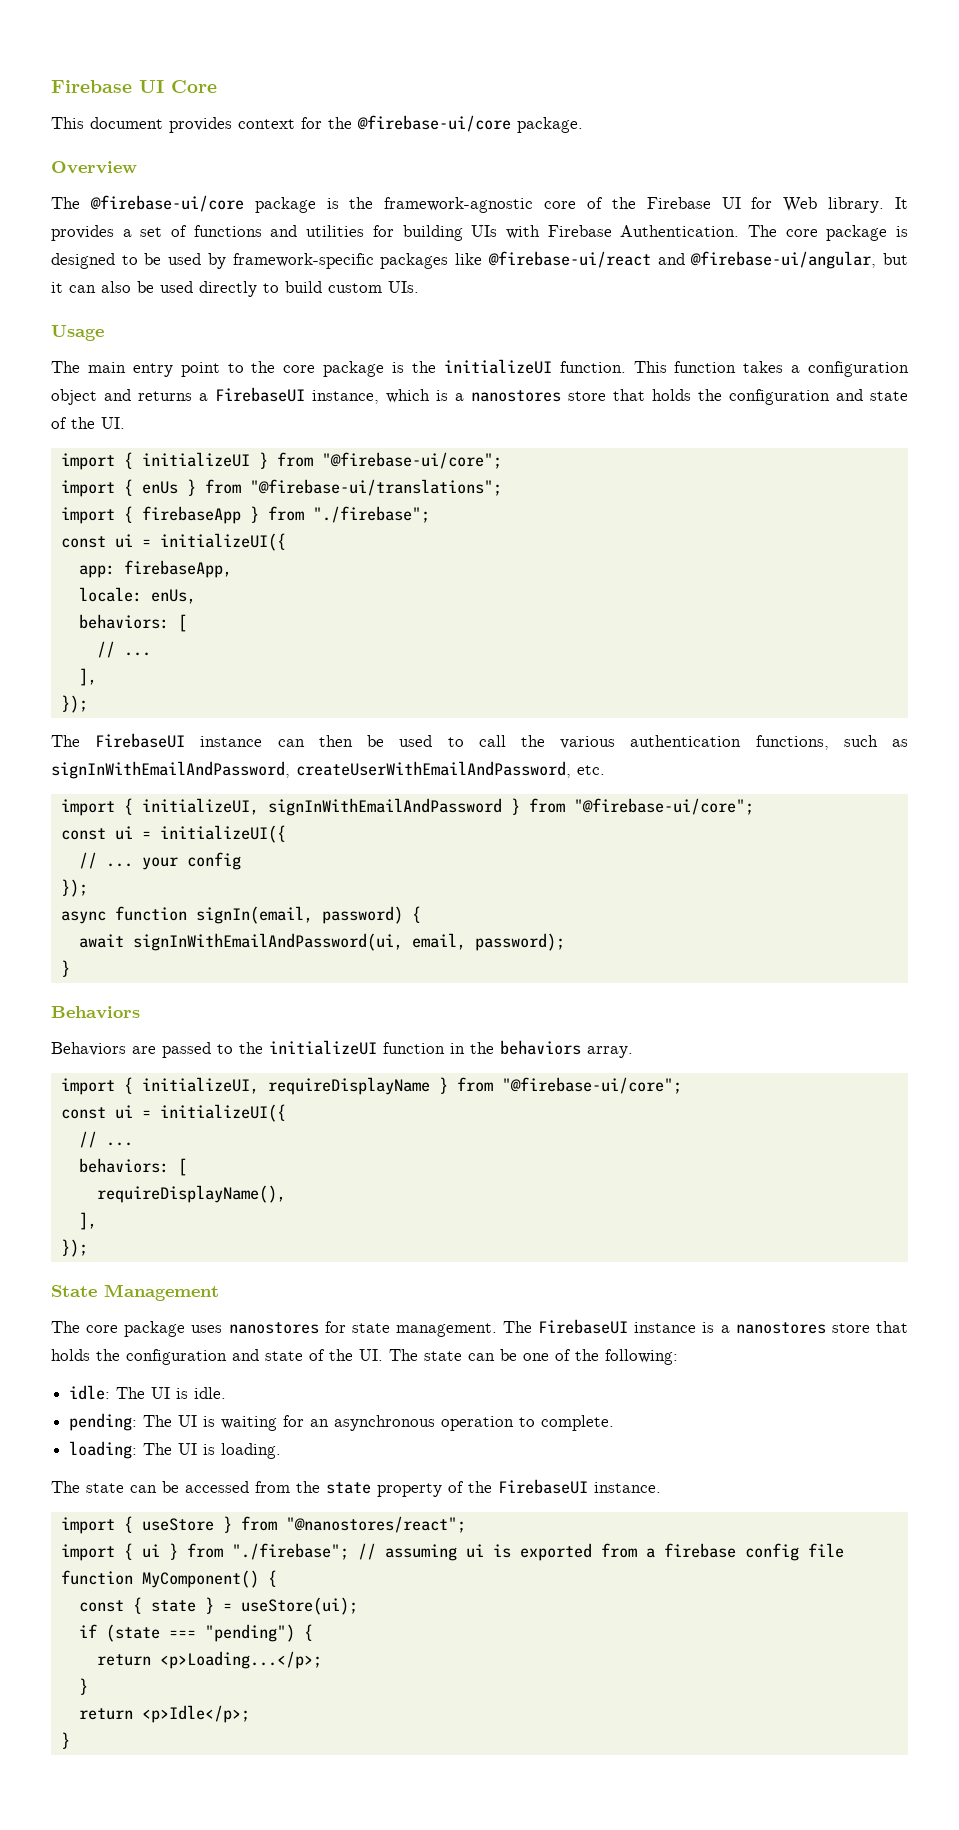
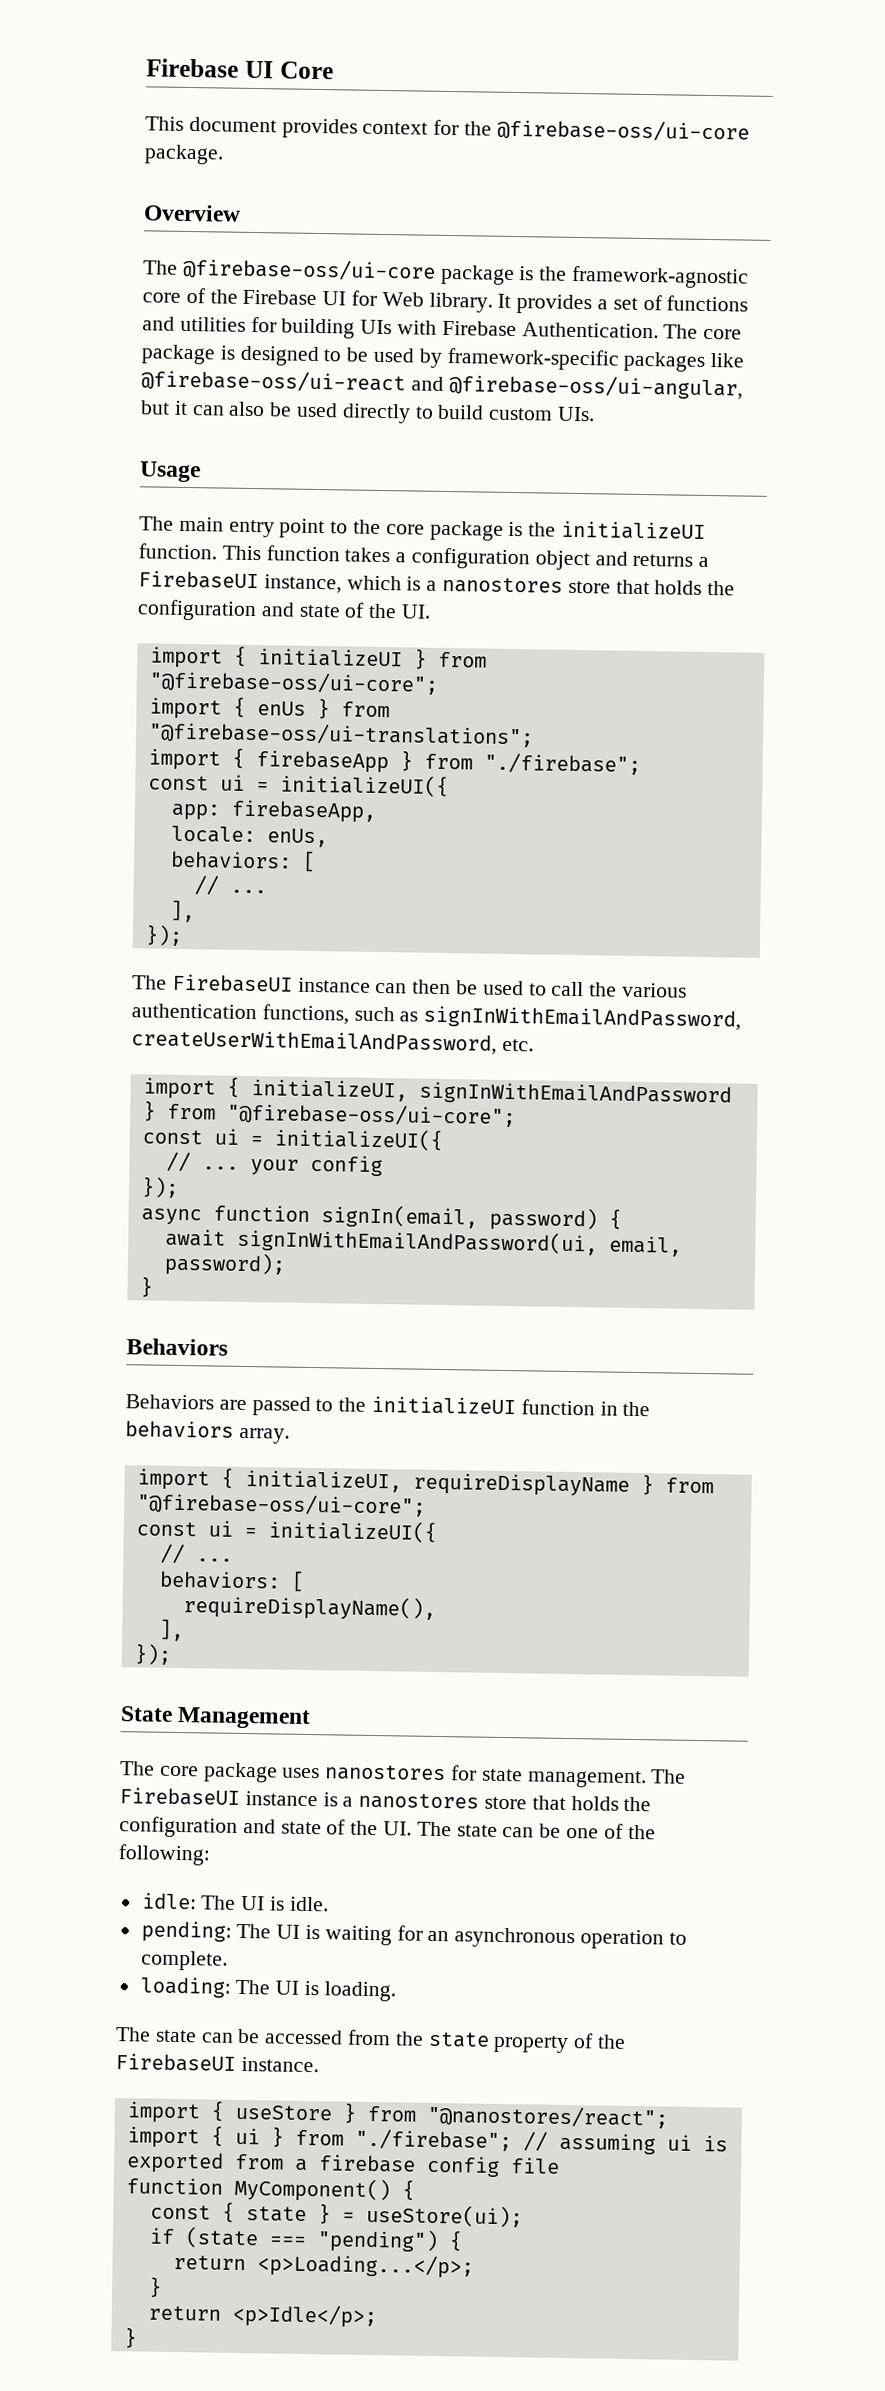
- This document provides context for the @firebase-ui/core package.
+ This document provides context for the @firebase-oss/ui-core package.
- The @firebase-ui/core package is the framework-agnostic core of the Firebase UI for Web library.
+ The @firebase-oss/ui-core package is the framework-agnostic core of the Firebase UI for Web library.
- The core package is designed to be used by framework-specific packages like @firebase-ui/react and @firebase-ui/angular, but it can also be used directly to build custom UIs.
+ The core package is designed to be used by framework-specific packages like @firebase-oss/ui-react and @firebase-oss/ui-angular, but it can also be used directly to build custom UIs.
- import { initializeUI } from "@firebase-ui/core";
+ import { initializeUI } from "@firebase-oss/ui-core";
- import { enUs } from "@firebase-ui/translations";
+ import { enUs } from "@firebase-oss/ui-translations";
- import { initializeUI, signInWithEmailAndPassword } from "@firebase-ui/core";
+ import { initializeUI, signInWithEmailAndPassword } from "@firebase-oss/ui-core";
- import { initializeUI, requireDisplayName } from "@firebase-ui/core";
+ import { initializeUI, requireDisplayName } from "@firebase-oss/ui-core";

